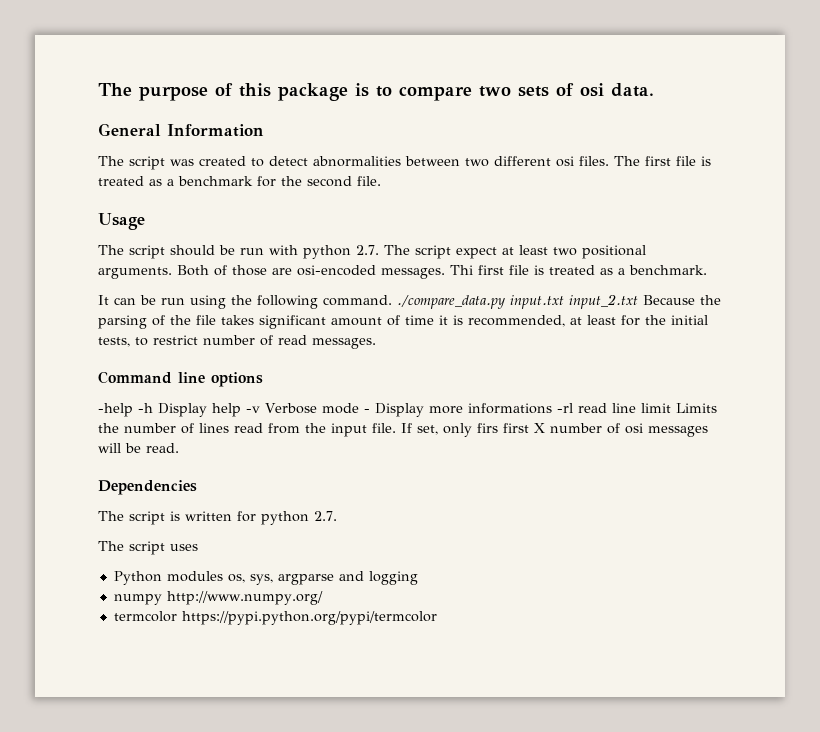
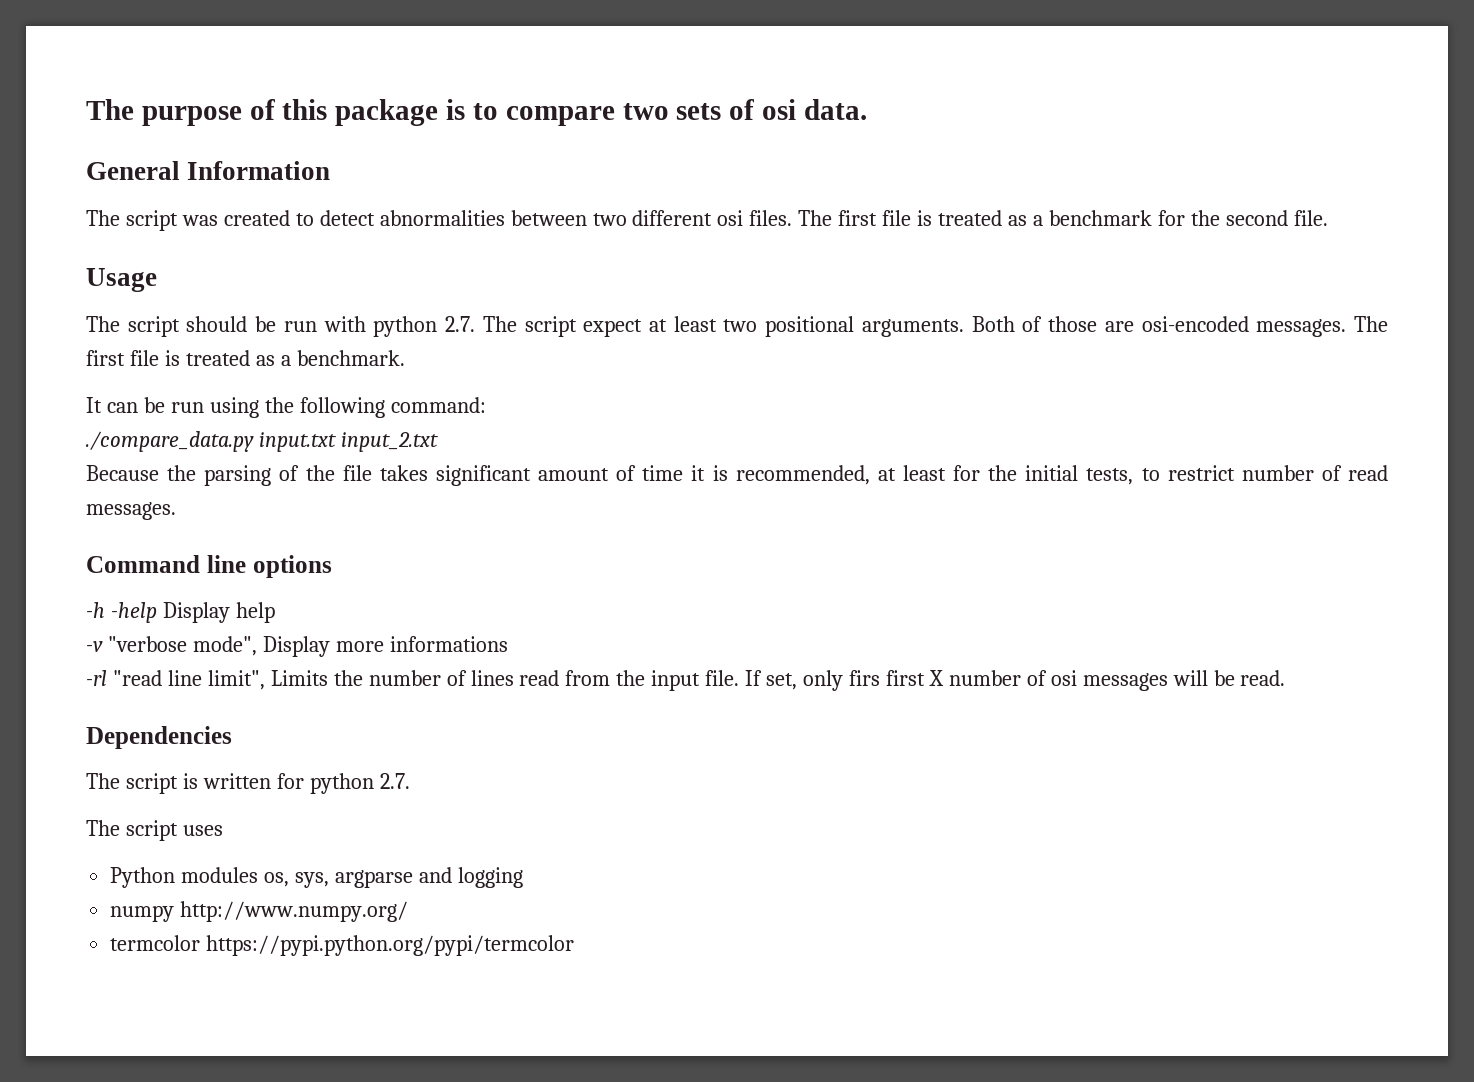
- Thi first file is treated as a benchmark.
+ The first file is treated as a benchmark.
- It can be run using the following command. ./compare_data.py input.txt input_2.txt Because the parsing of the file takes significant amount of time it is recommended, at least for the initial tests, to restrict number of read messages.
+ It can be run using the following command:
+ ./compare_data.py input.txt input_2.txt
+ Because the parsing of the file takes significant amount of time it is recommended, at least for the initial tests, to restrict number of read messages.
- -help -h Display help -v Verbose mode - Display more informations -rl read line limit Limits the number of lines read from the input file.
+ -h -help Display help
+ -v "verbose mode", Display more informations
+ -rl "read line limit", Limits the number of lines read from the input file.

